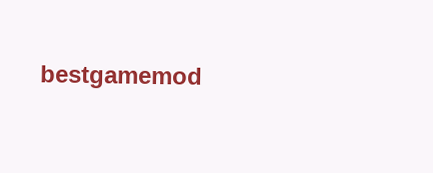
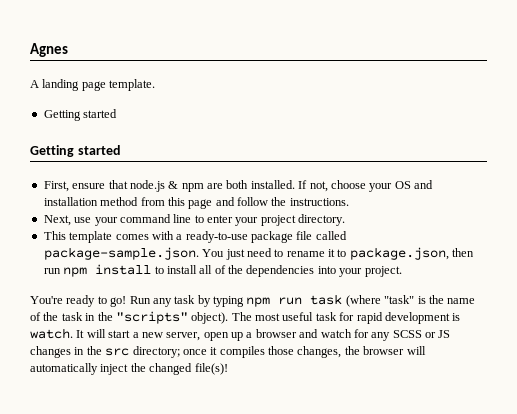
- bestgamemod
+ Agnes
+ A landing page template.
+ Getting started
+ Getting started
+ First, ensure that node.js & npm are both installed. If not, choose your OS and installation method from this page and follow the instructions.
+ Next, use your command line to enter your project directory.
+ This template comes with a ready-to-use package file called package-sample.json. You just need to rename it to package.json, then run npm install to install all of the dependencies into your project.
+ You're ready to go! Run any task by typing npm run task (where "task" is the name of the task in the "scripts" object). The most useful task for rapid development is watch. It will start a new server, open up a browser and watch for any SCSS or JS changes in the src directory; once it compiles those changes, the browser will automatically inject the changed file(s)!

